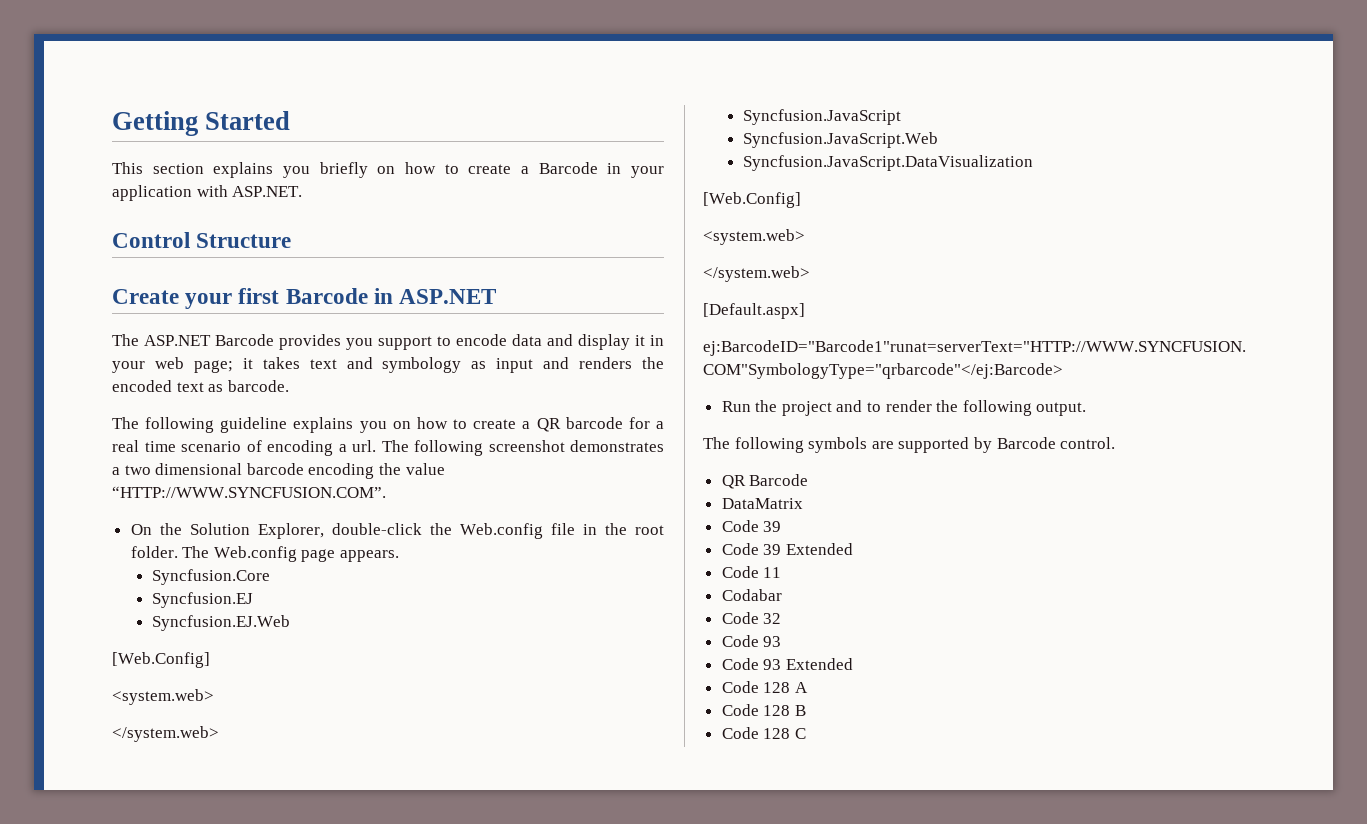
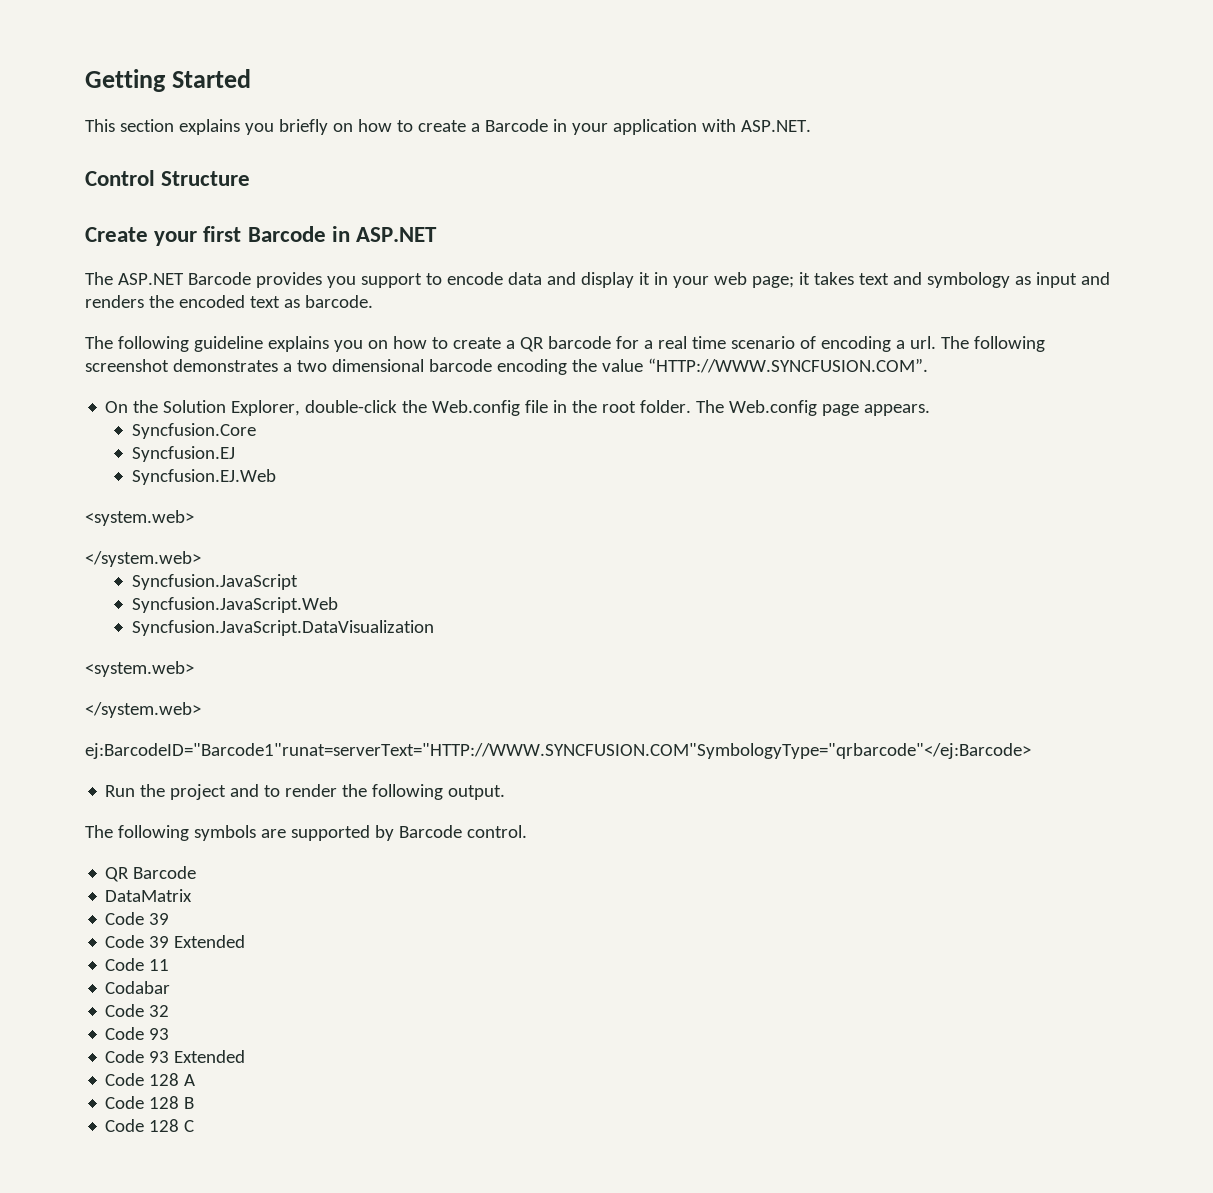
  Syncfusion.EJ.Web
- [Web.Config]
  Syncfusion.JavaScript.DataVisualization
- [Web.Config]
  <system.web>
  </system.web>
- [Default.aspx]

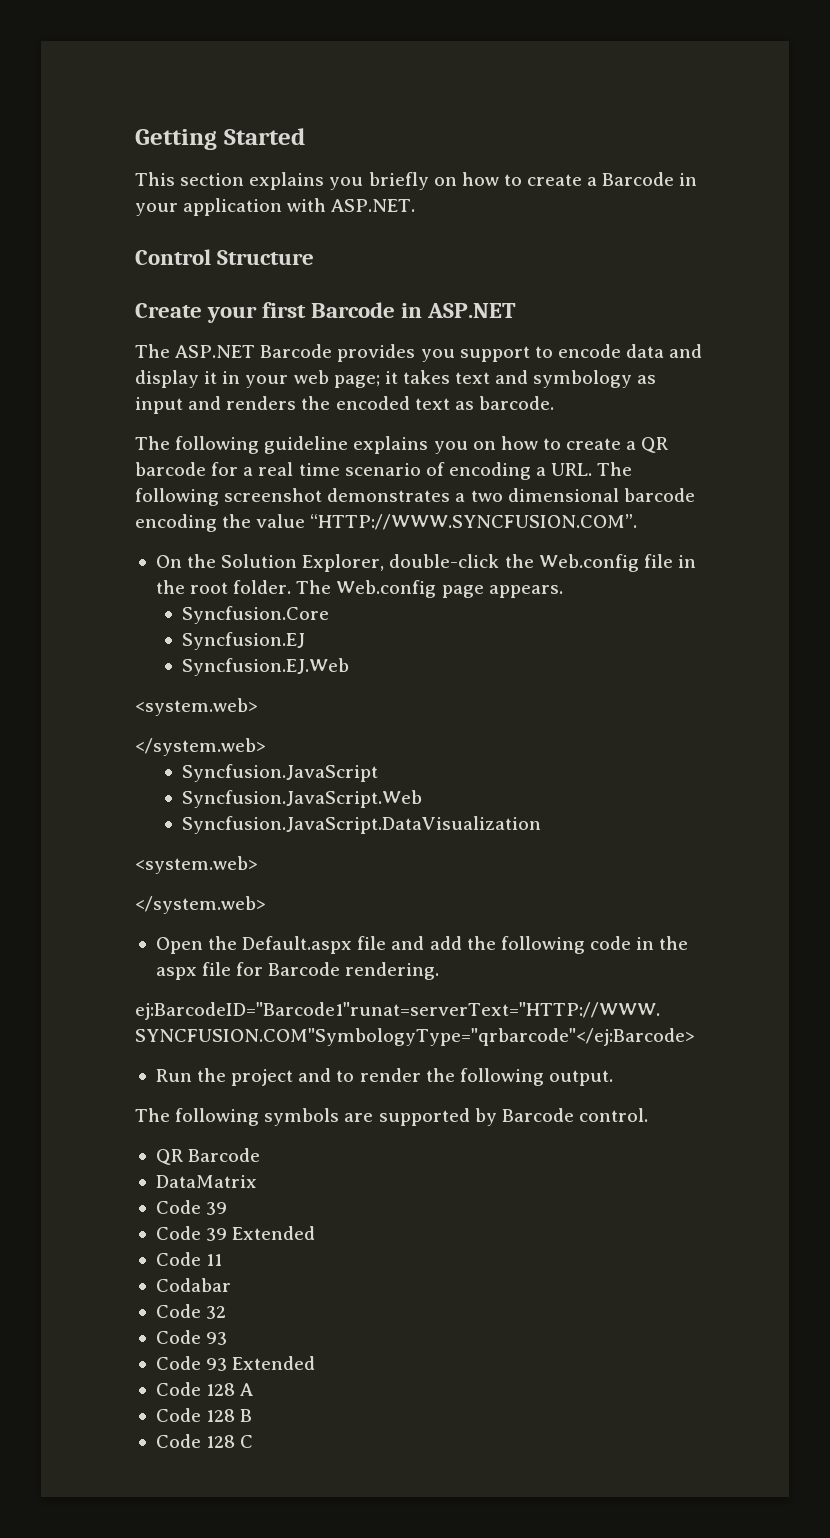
- The following guideline explains you on how to create a QR barcode for a real time scenario of encoding a url. The following screenshot demonstrates a two dimensional barcode encoding the value “HTTP://WWW.SYNCFUSION.COM”.
+ The following guideline explains you on how to create a QR barcode for a real time scenario of encoding a URL. The following screenshot demonstrates a two dimensional barcode encoding the value “HTTP://WWW.SYNCFUSION.COM”.
+ Open the Default.aspx file and add the following code in the aspx file for Barcode rendering.

